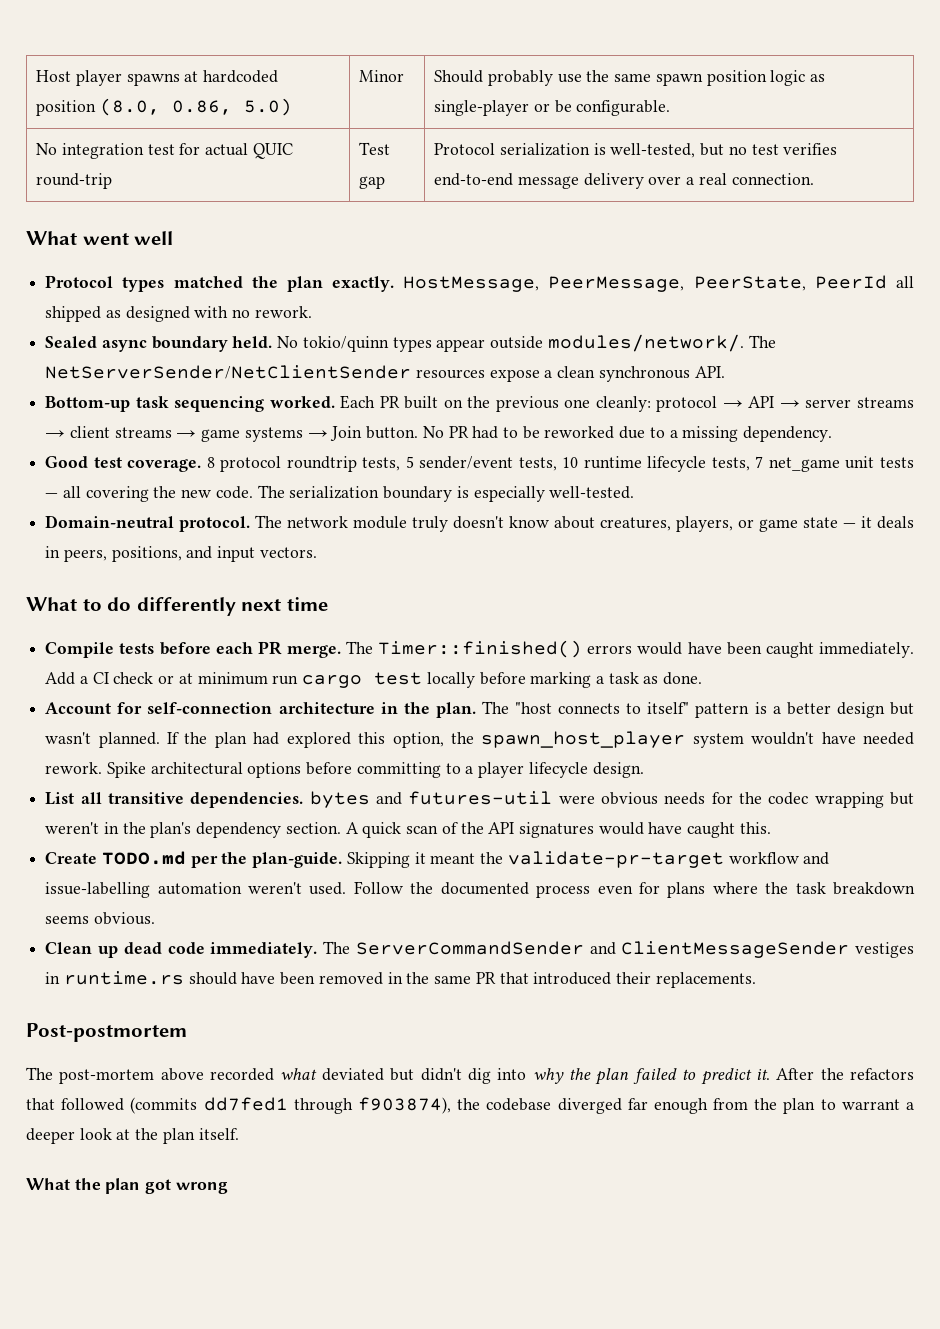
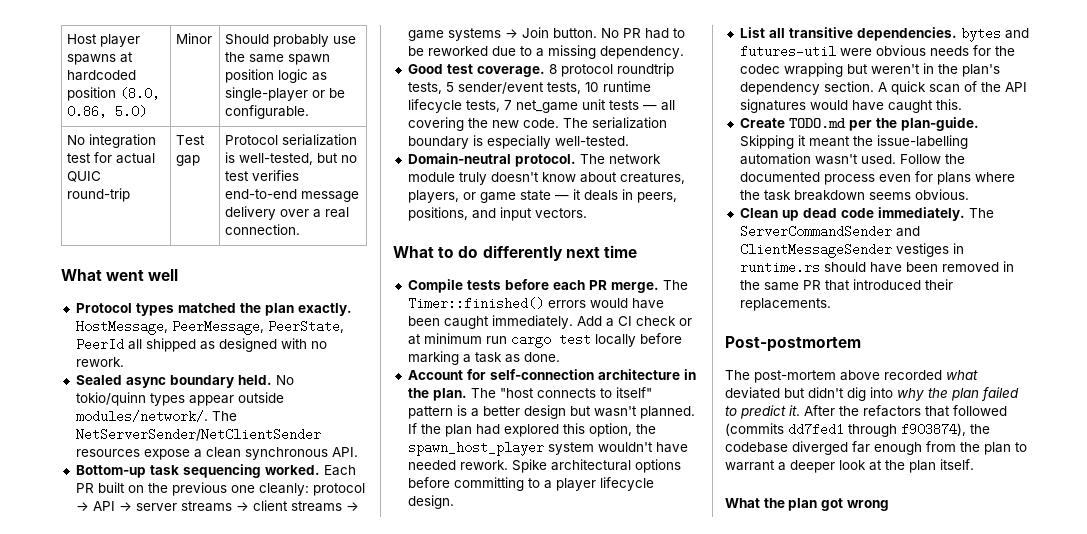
- Skipping it meant the validate-pr-target workflow and issue-labelling automation weren't used.
+ Skipping it meant the issue-labelling automation wasn't used.

